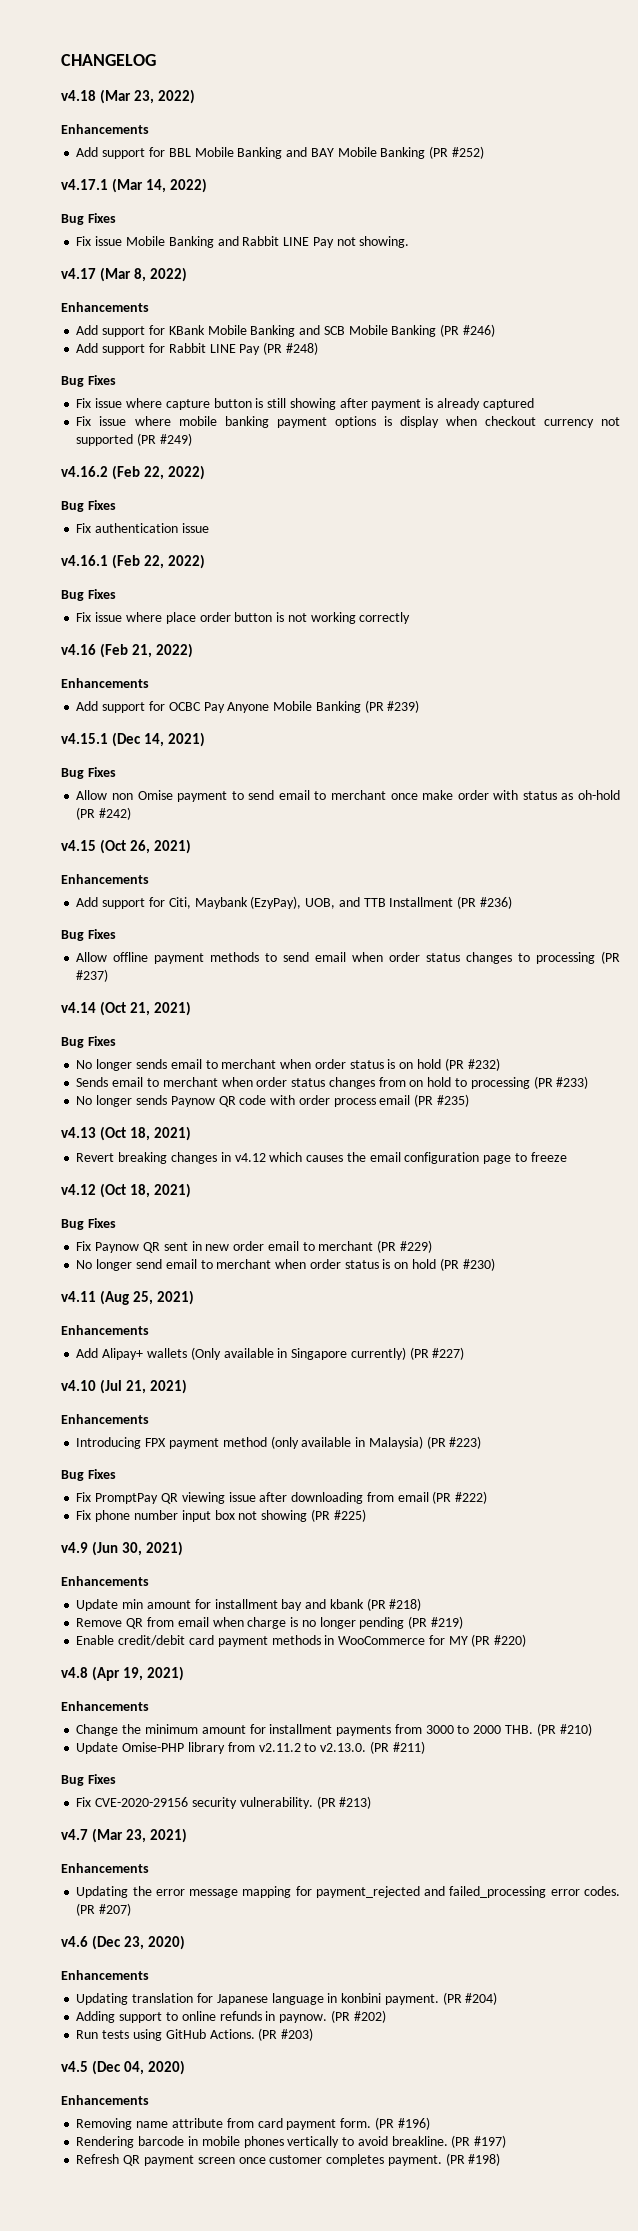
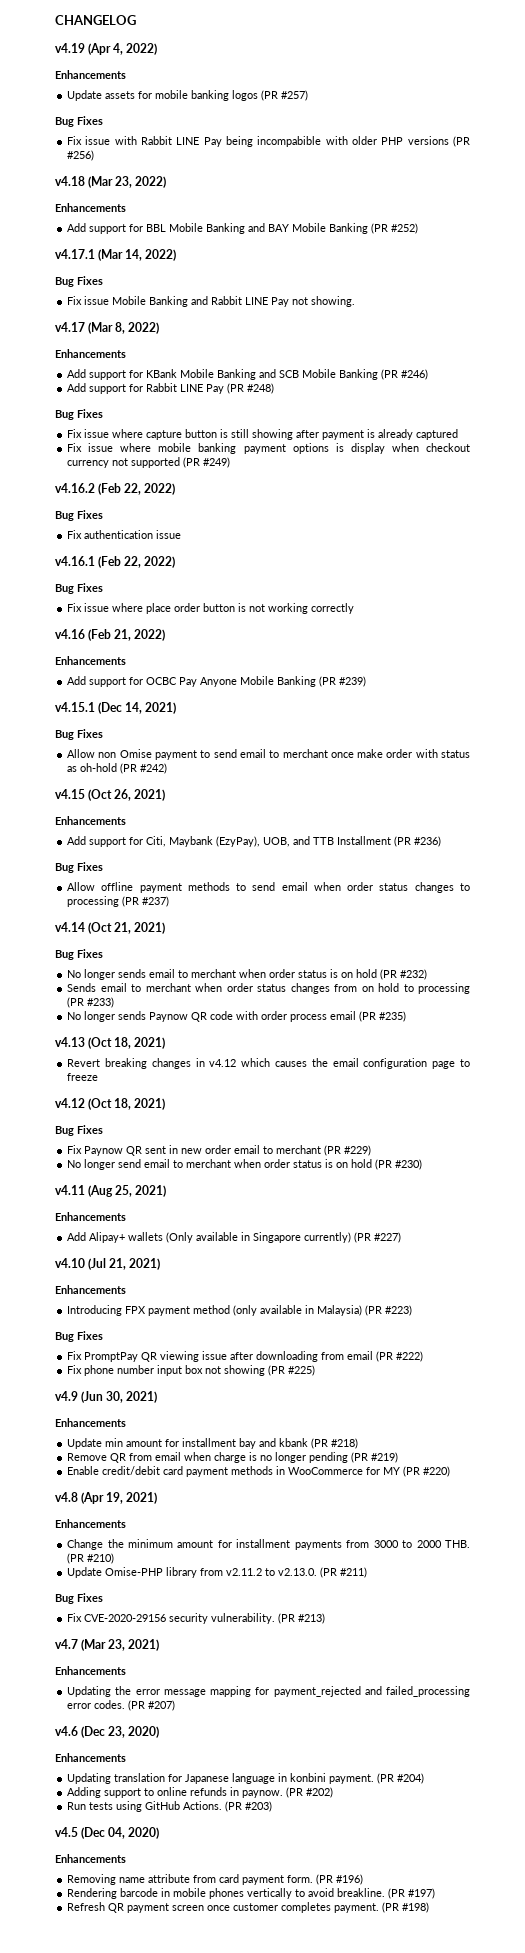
+ v4.19 (Apr 4, 2022)
+ Enhancements
+ Update assets for mobile banking logos (PR #257)
+ Bug Fixes
+ Fix issue with Rabbit LINE Pay being incompabible with older PHP versions (PR #256)

